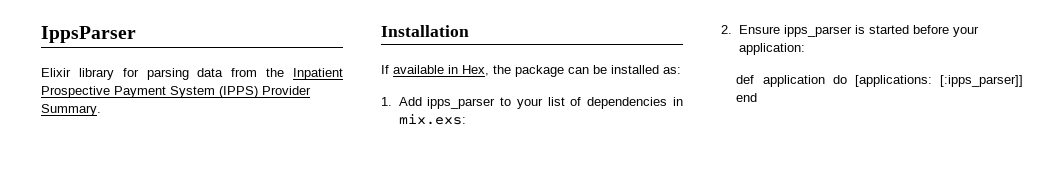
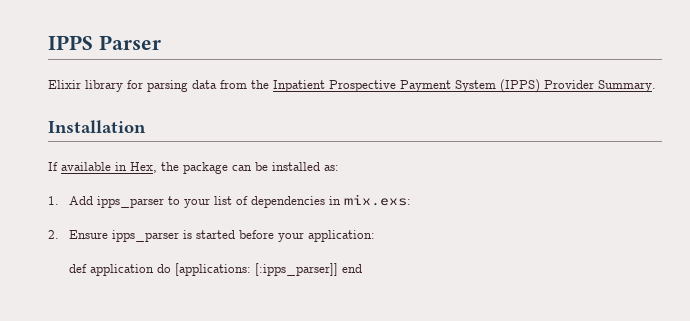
- IppsParser
+ IPPS Parser

